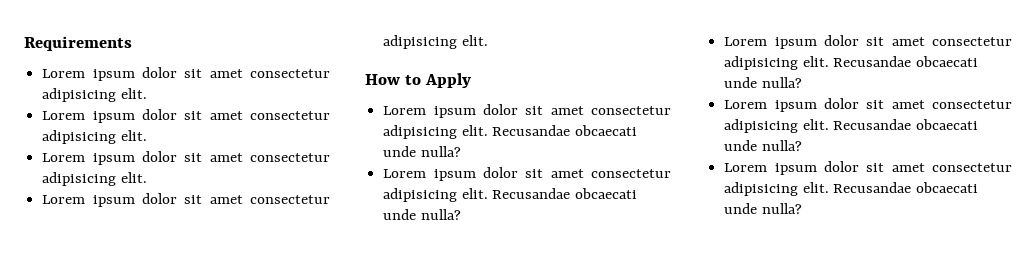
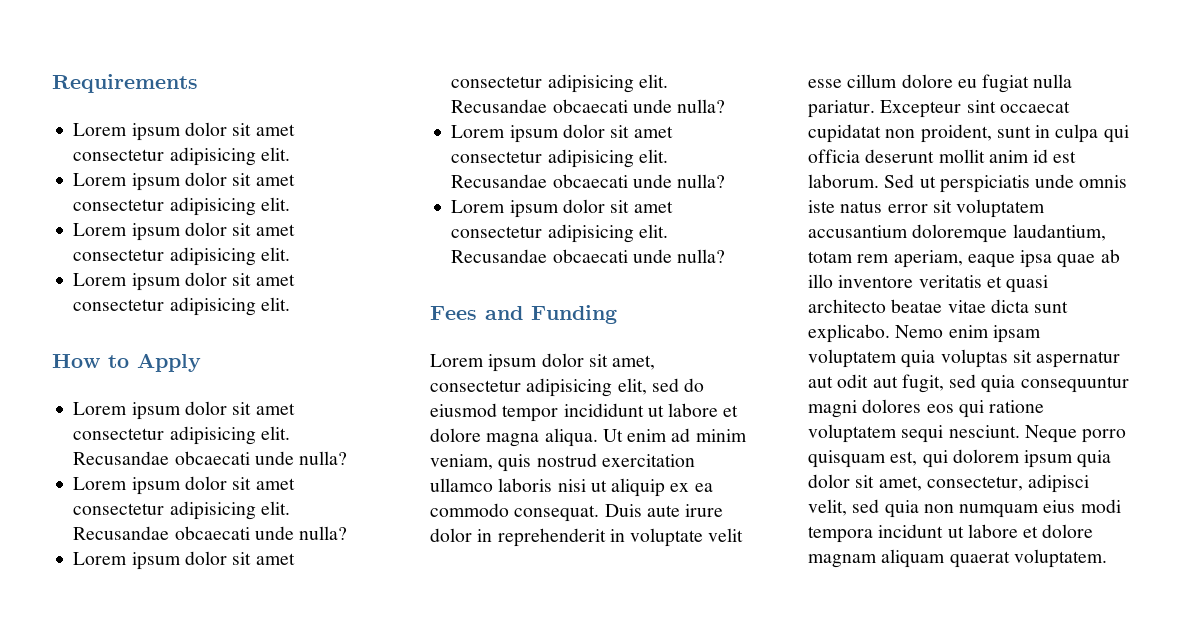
+ Fees and Funding
+ Lorem ipsum dolor sit amet, consectetur adipisicing elit, sed do eiusmod tempor incididunt ut labore et dolore magna aliqua. Ut enim ad minim veniam, quis nostrud exercitation ullamco laboris nisi ut aliquip ex ea commodo consequat. Duis aute irure dolor in reprehenderit in voluptate velit esse cillum dolore eu fugiat nulla pariatur. Excepteur sint occaecat cupidatat non proident, sunt in culpa qui officia deserunt mollit anim id est laborum. Sed ut perspiciatis unde omnis iste natus error sit voluptatem accusantium doloremque laudantium, totam rem aperiam, eaque ipsa quae ab illo inventore veritatis et quasi architecto beatae vitae dicta sunt explicabo. Nemo enim ipsam voluptatem quia voluptas sit aspernatur aut odit aut fugit, sed quia consequuntur magni dolores eos qui ratione voluptatem sequi nesciunt. Neque porro quisquam est, qui dolorem ipsum quia dolor sit amet, consectetur, adipisci velit, sed quia non numquam eius modi tempora incidunt ut labore et dolore magnam aliquam quaerat voluptatem.

